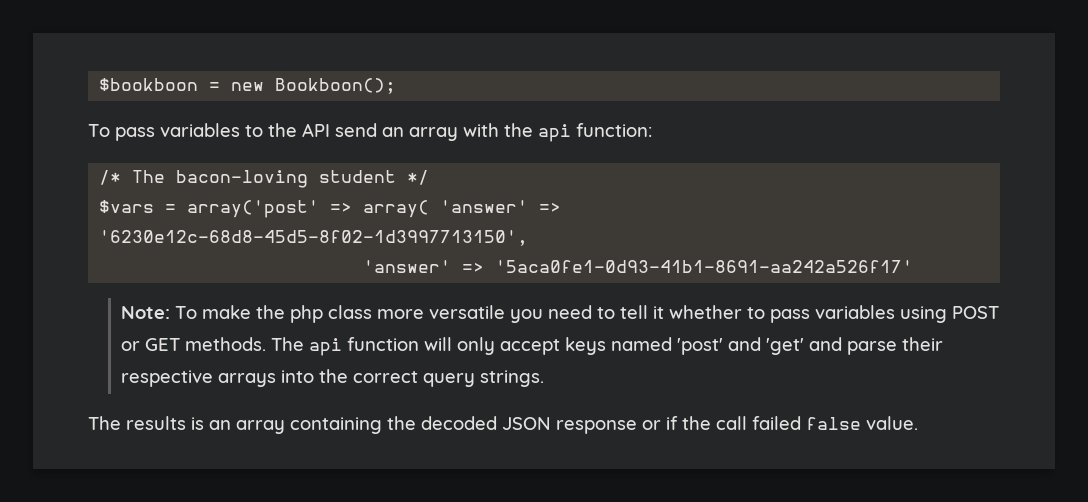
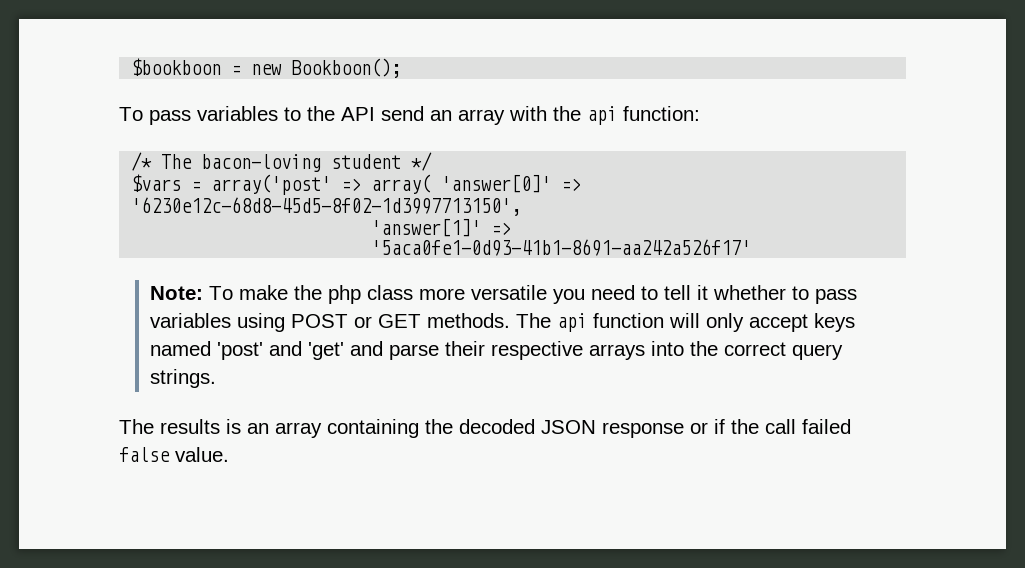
- $vars = array('post' => array( 'answer' => '6230e12c-68d8-45d5-8f02-1d3997713150',
+ $vars = array('post' => array( 'answer[0]' => '6230e12c-68d8-45d5-8f02-1d3997713150',
- 'answer' => '5aca0fe1-0d93-41b1-8691-aa242a526f17'
+ 'answer[1]' => '5aca0fe1-0d93-41b1-8691-aa242a526f17'

